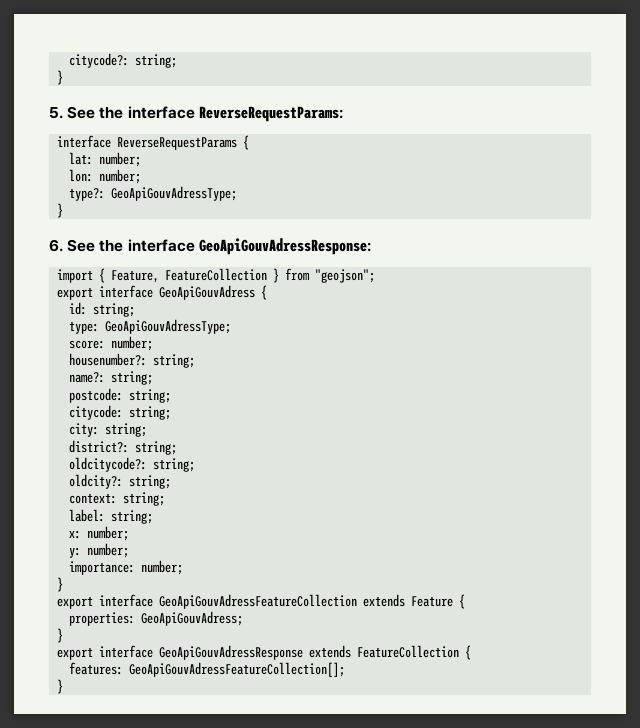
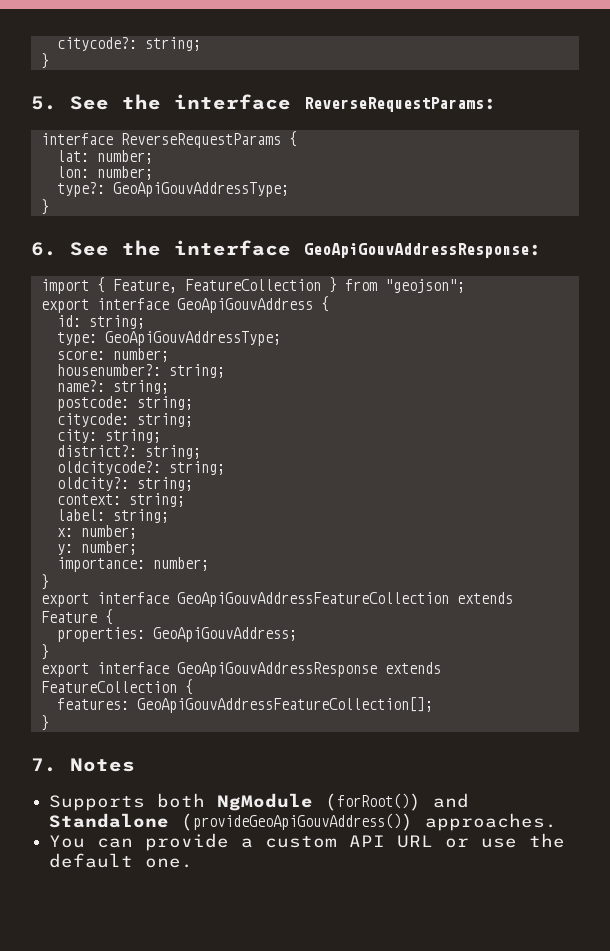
- type?: GeoApiGouvAdressType;
+ type?: GeoApiGouvAddressType;
- 6. See the interface GeoApiGouvAdressResponse:
+ 6. See the interface GeoApiGouvAddressResponse:
- export interface GeoApiGouvAdress {
+ export interface GeoApiGouvAddress {
- type: GeoApiGouvAdressType;
+ type: GeoApiGouvAddressType;
- export interface GeoApiGouvAdressFeatureCollection extends Feature {
+ export interface GeoApiGouvAddressFeatureCollection extends Feature {
- properties: GeoApiGouvAdress;
+ properties: GeoApiGouvAddress;
  }
- export interface GeoApiGouvAdressResponse extends FeatureCollection {
+ export interface GeoApiGouvAddressResponse extends FeatureCollection {
- features: GeoApiGouvAdressFeatureCollection[];
+ features: GeoApiGouvAddressFeatureCollection[];
  }
+ 7. Notes
+ Supports both NgModule (forRoot()) and Standalone (provideGeoApiGouvAddress()) approaches.
+ You can provide a custom API URL or use the default one.

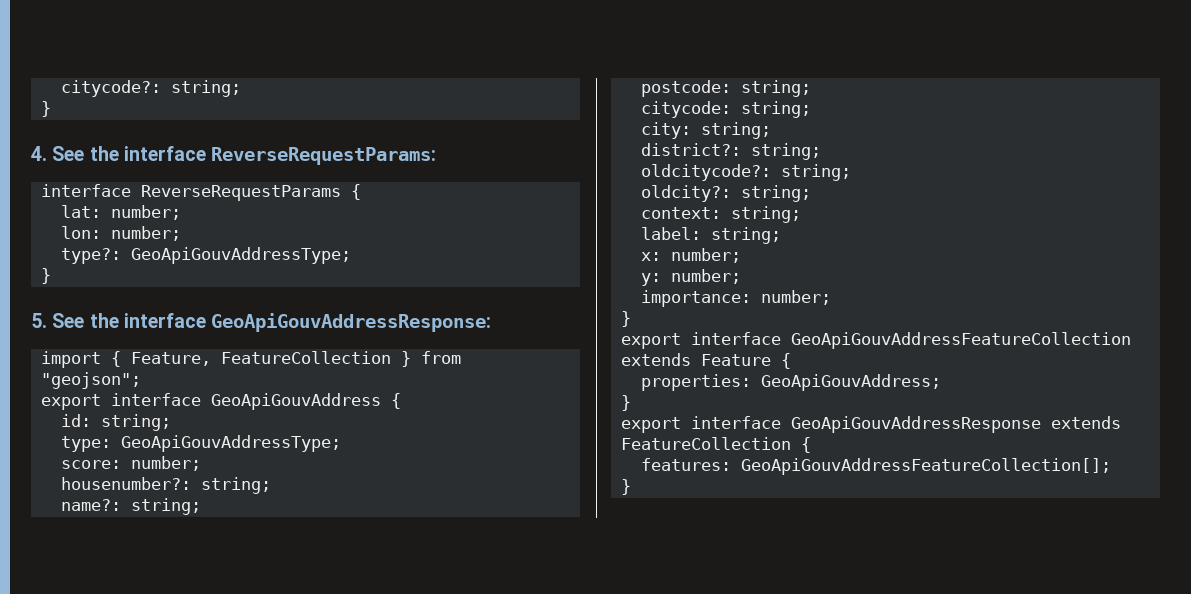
- 5. See the interface ReverseRequestParams:
+ 4. See the interface ReverseRequestParams:
- 6. See the interface GeoApiGouvAddressResponse:
+ 5. See the interface GeoApiGouvAddressResponse:
- 7. Notes
- Supports both NgModule (forRoot()) and Standalone (provideGeoApiGouvAddress()) approaches.
- You can provide a custom API URL or use the default one.

